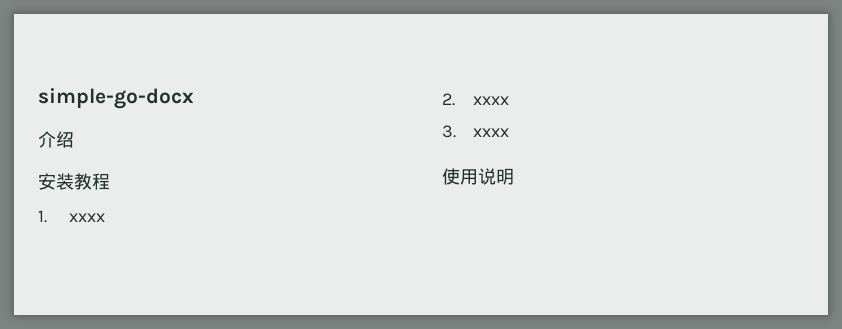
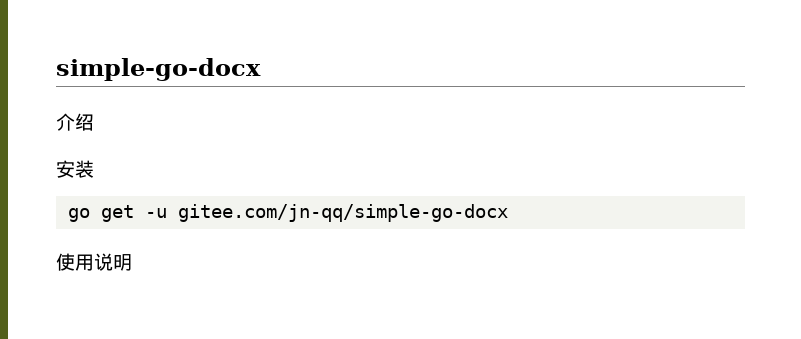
- 安装教程
- 1. xxxx
- 2. xxxx
- 3. xxxx
+ 安装
+ go get -u gitee.com/jn-qq/simple-go-docx

